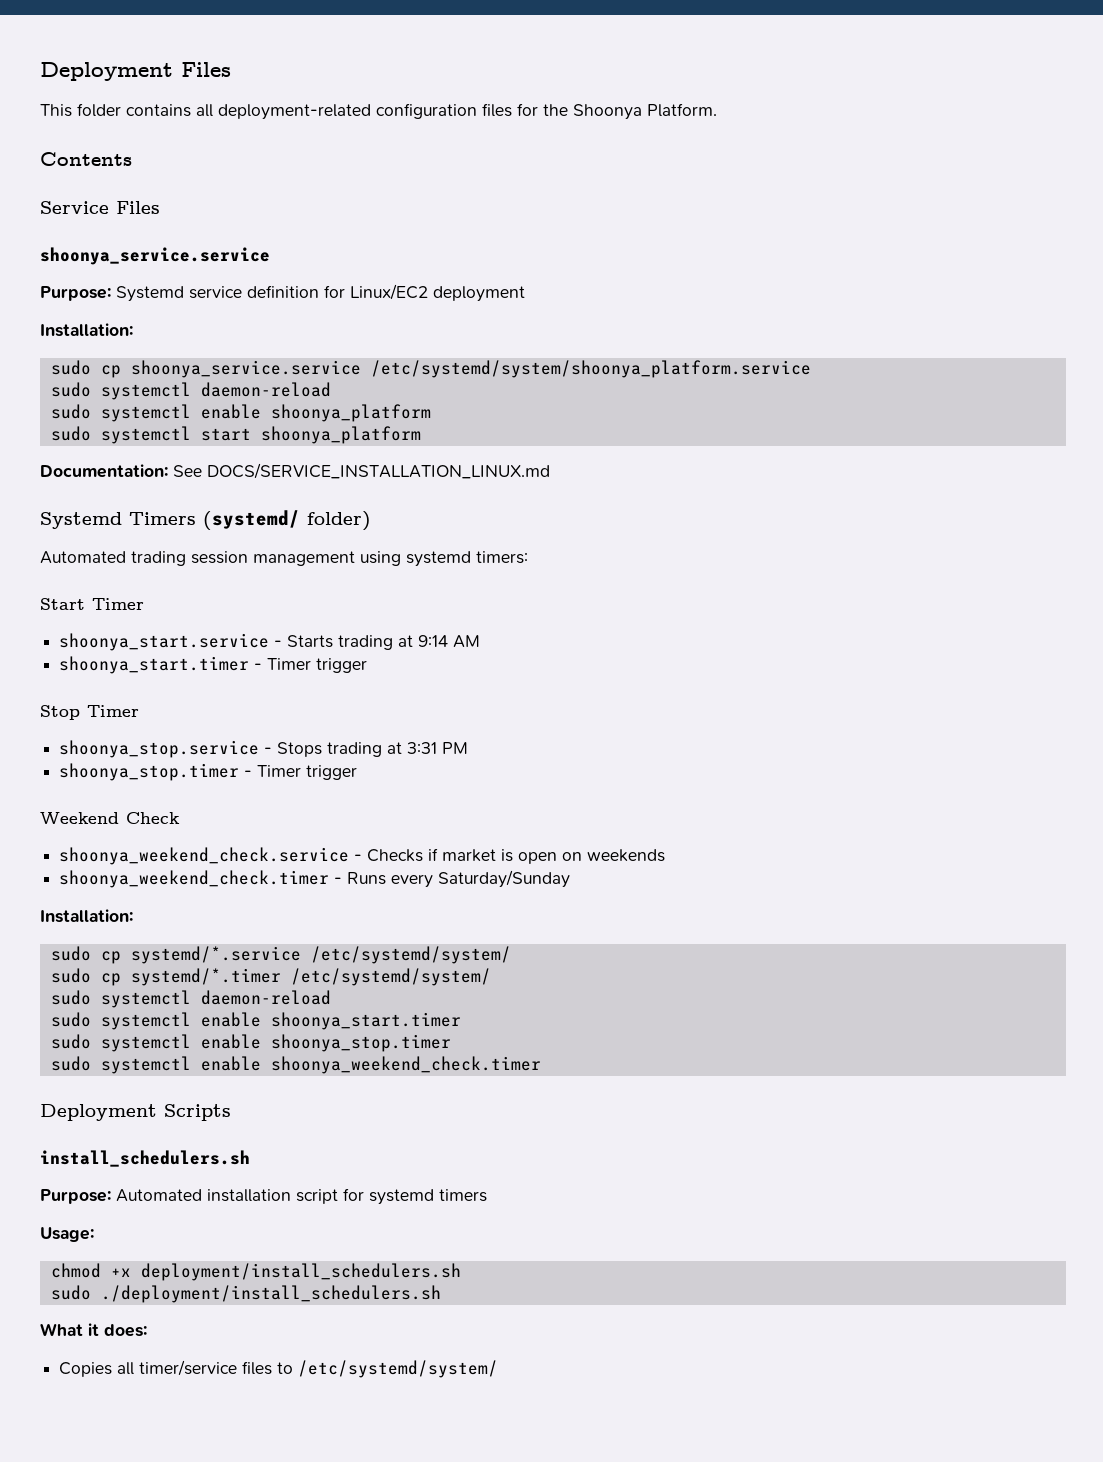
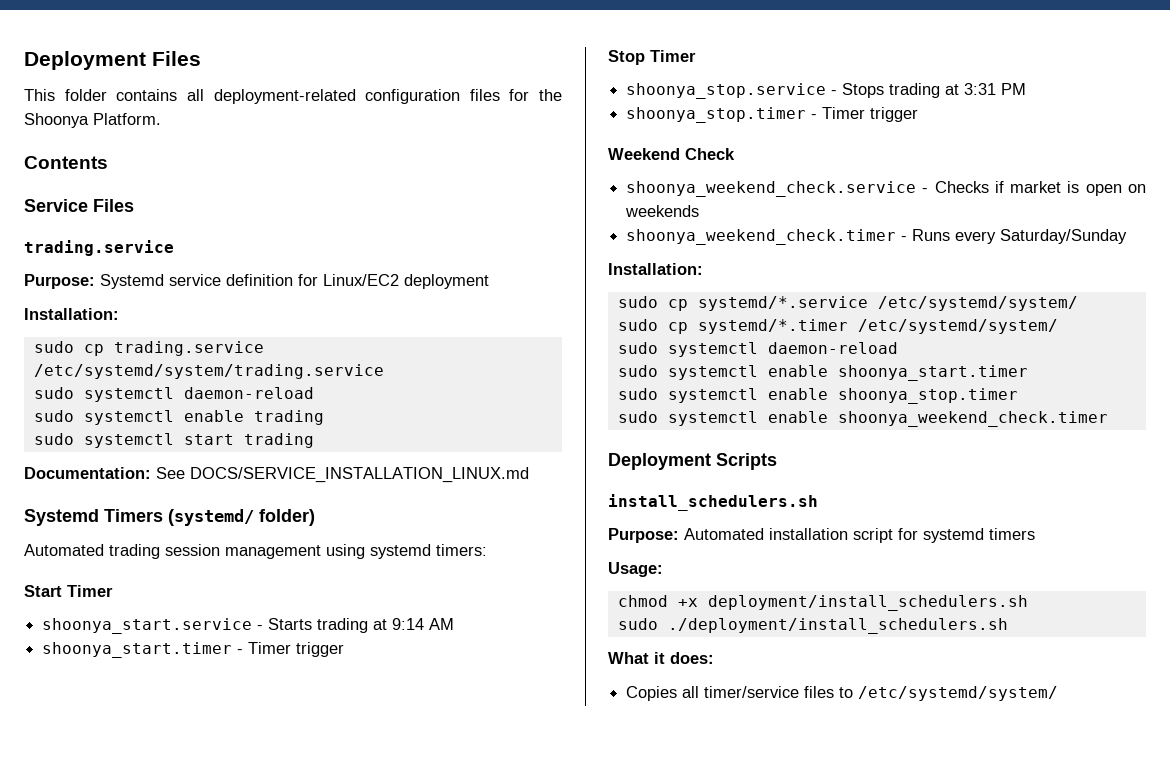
  Service Files
- shoonya_service.service
+ trading.service
- sudo cp shoonya_service.service /etc/systemd/system/shoonya_platform.service
+ sudo cp trading.service /etc/systemd/system/trading.service
  sudo systemctl daemon-reload
- sudo systemctl enable shoonya_platform
+ sudo systemctl enable trading
- sudo systemctl start shoonya_platform
+ sudo systemctl start trading

